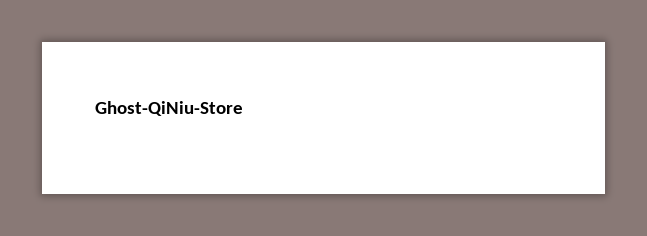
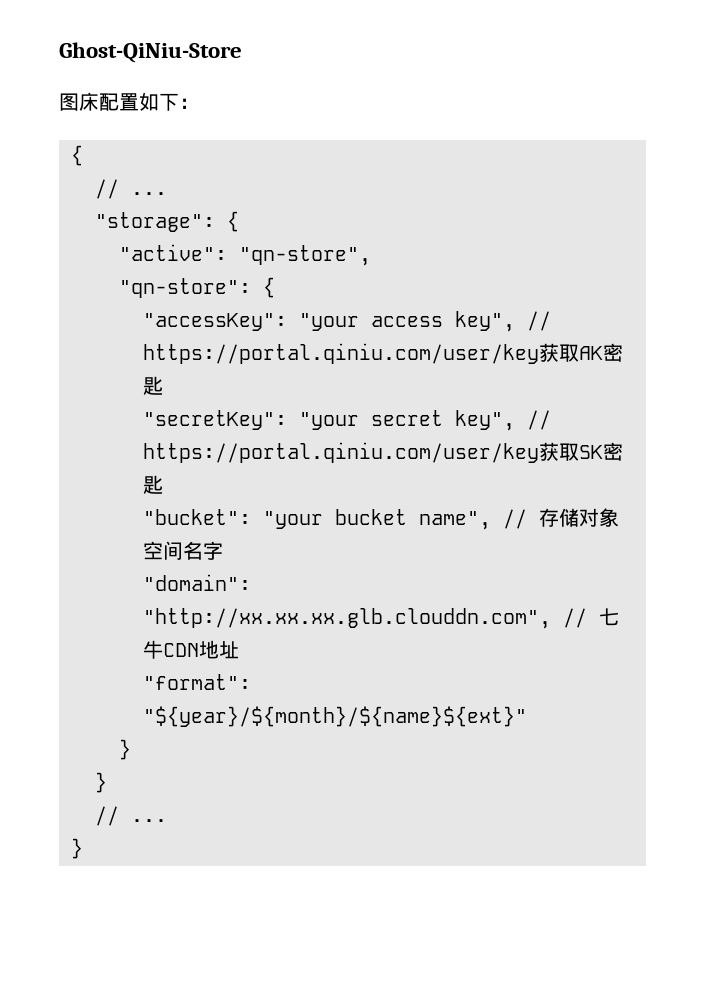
+ 图床配置如下：
+ {
+ // ...
+ "storage": {
+ "active": "qn-store",
+ "qn-store": {
+ "accessKey": "your access key", // https://portal.qiniu.com/user/key获取AK密匙
+ "secretKey": "your secret key", // https://portal.qiniu.com/user/key获取SK密匙
+ "bucket": "your bucket name", // 存储对象空间名字
+ "domain": "http://xx.xx.xx.glb.clouddn.com", // 七牛CDN地址
+ "format": "${year}/${month}/${name}${ext}"
+ }
+ }
+ // ...
+ }

